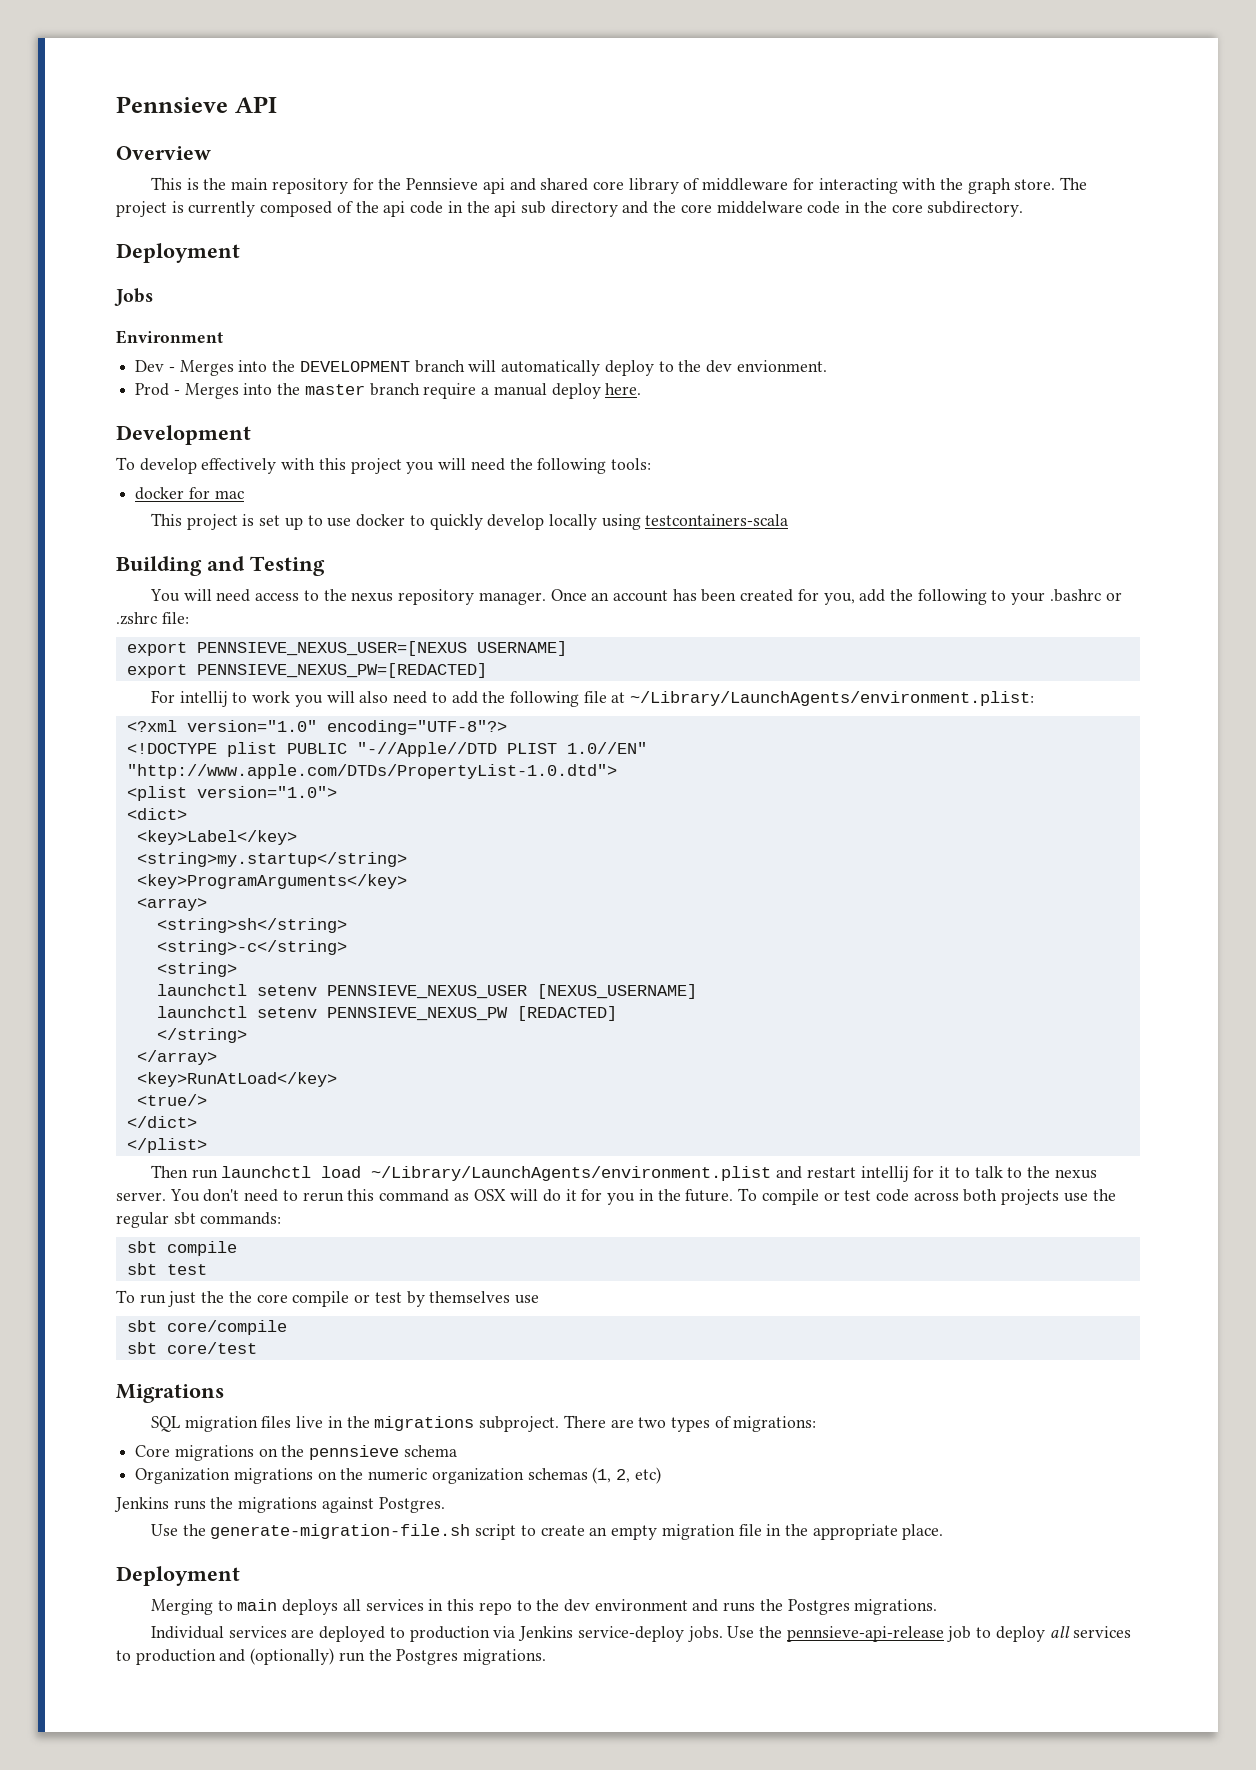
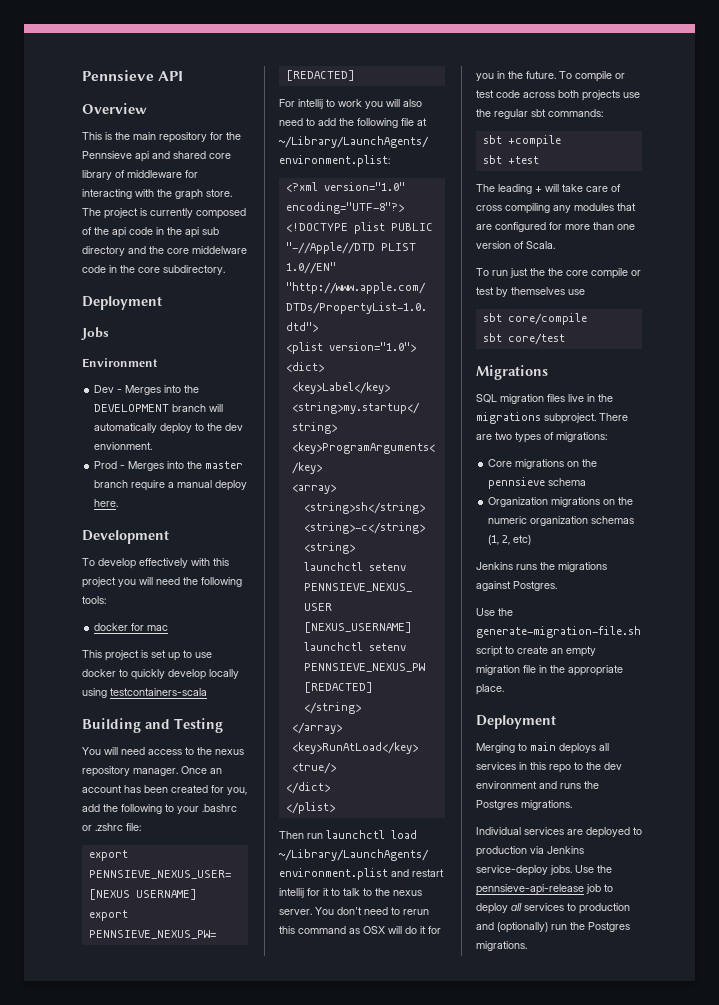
- sbt compile
- sbt test
+ sbt +compile
+ sbt +test
+ The leading + will take care of cross compiling any modules that are configured for more than one version of Scala.

